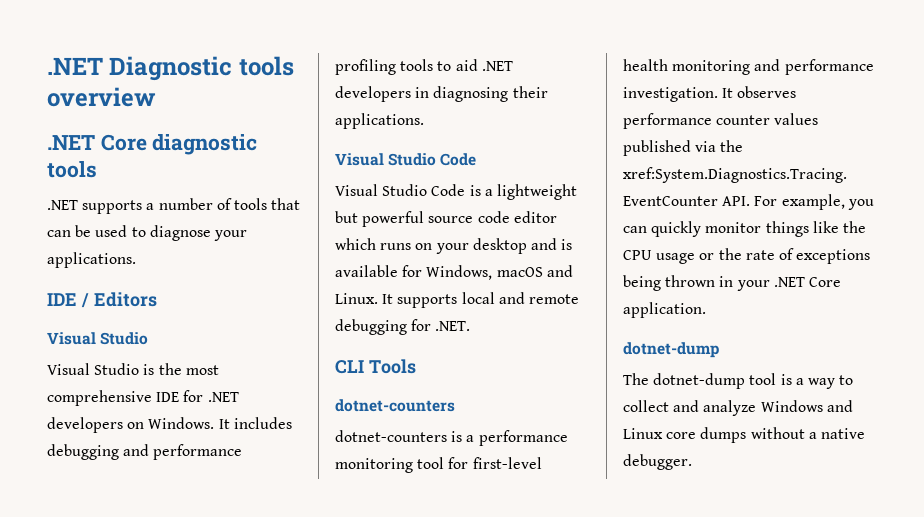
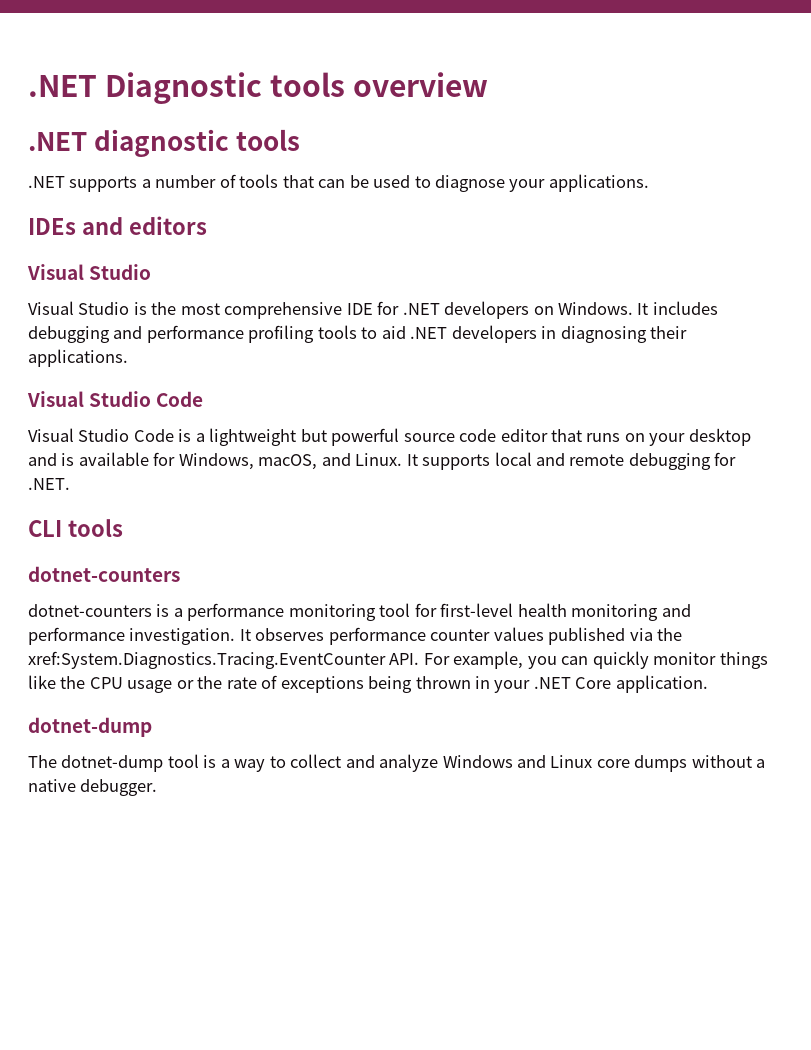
- .NET Core diagnostic tools
+ .NET diagnostic tools
- IDE / Editors
+ IDEs and editors
- Visual Studio Code is a lightweight but powerful source code editor which runs on your desktop and is available for Windows, macOS and Linux.
+ Visual Studio Code is a lightweight but powerful source code editor that runs on your desktop and is available for Windows, macOS, and Linux.
- CLI Tools
+ CLI tools

